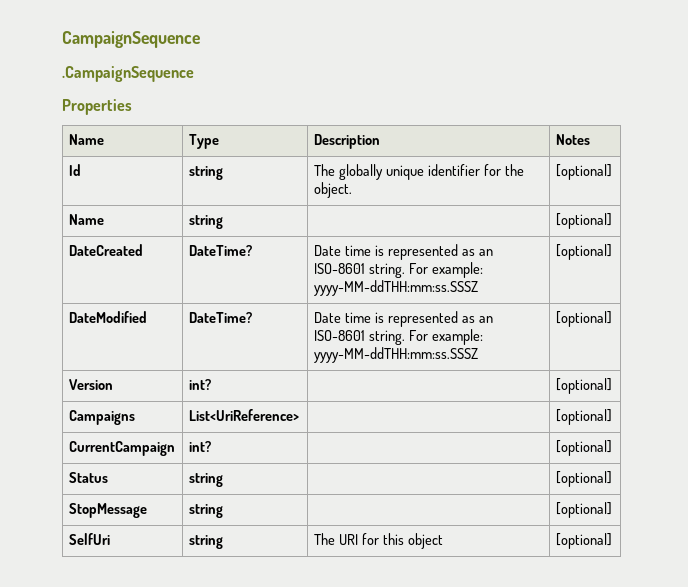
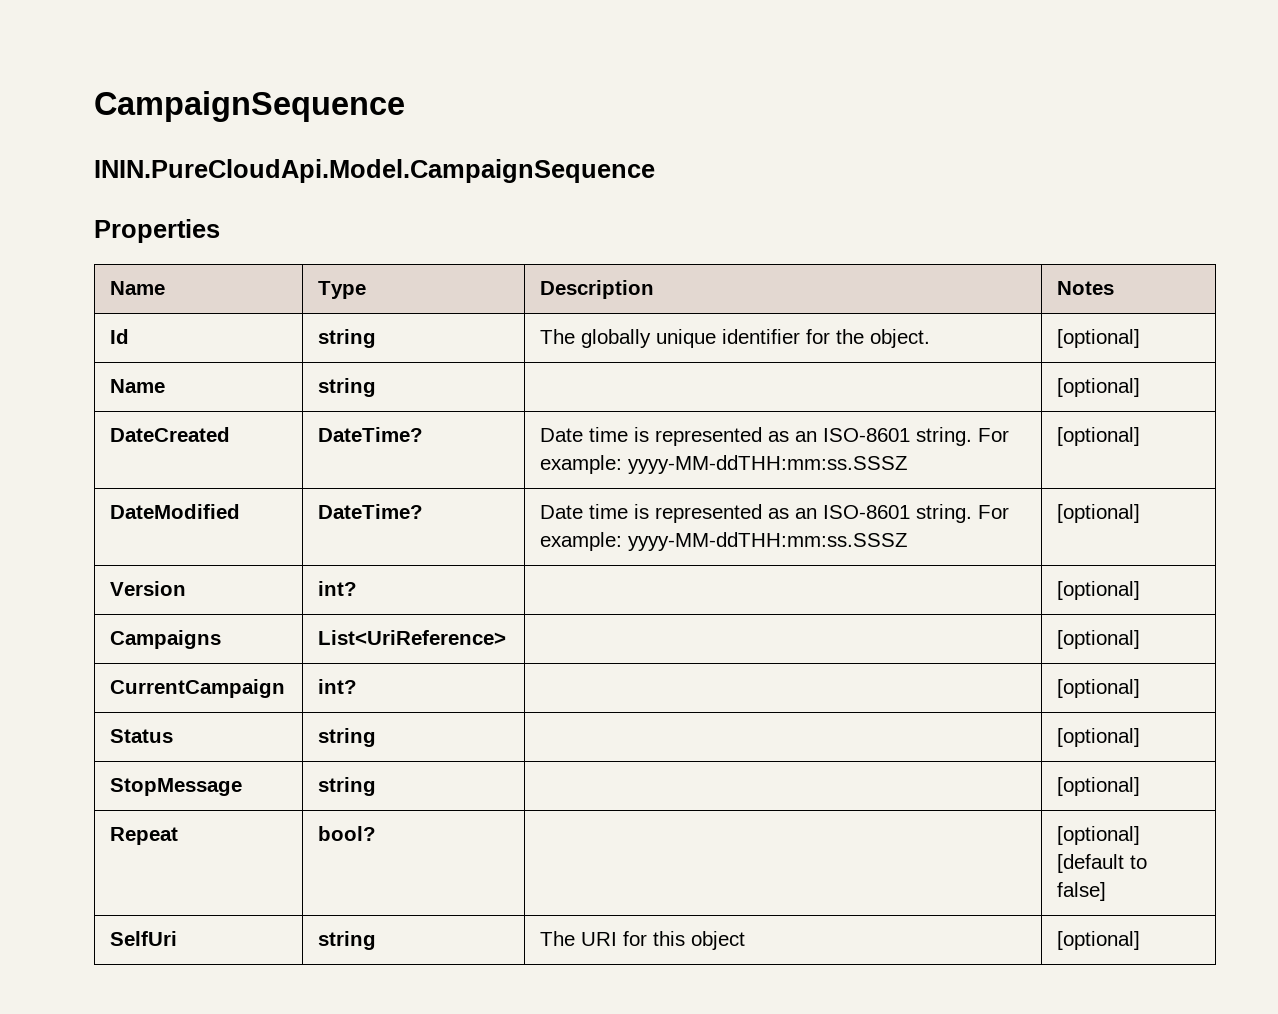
- .CampaignSequence
+ ININ.PureCloudApi.Model.CampaignSequence
+ Repeat | bool? | | [optional] [default to false]

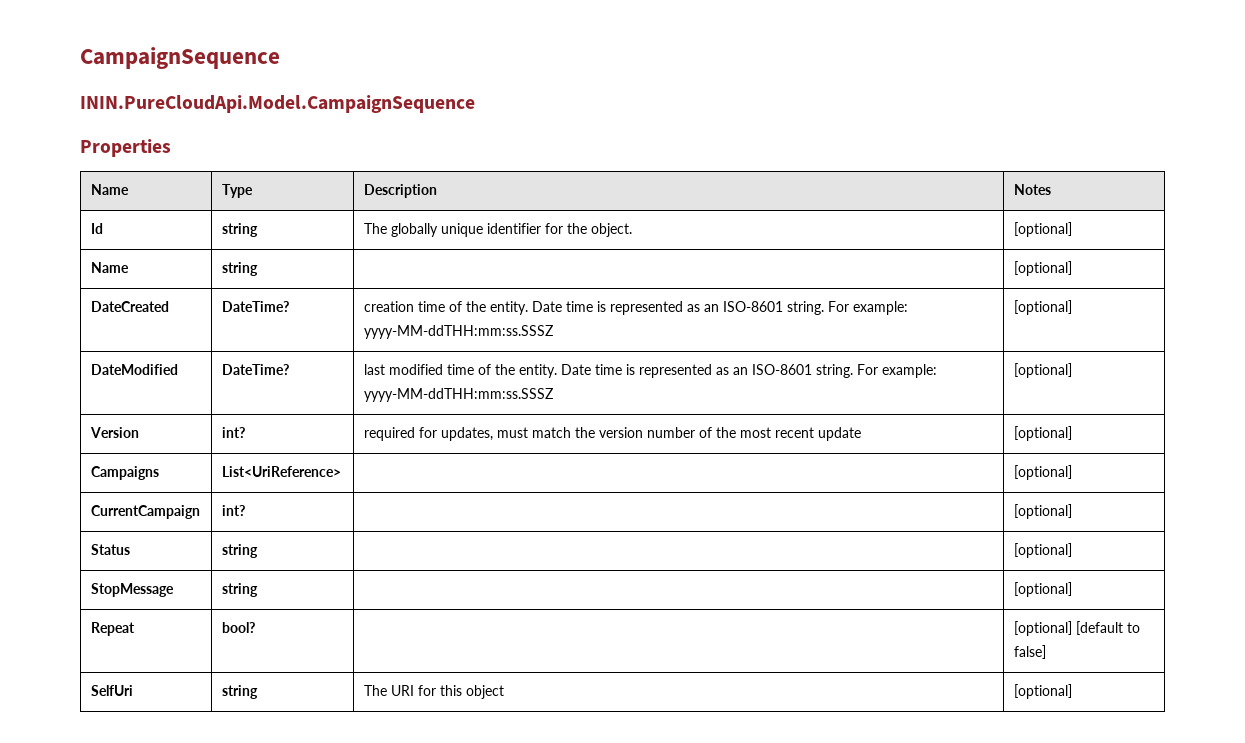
- DateCreated | DateTime? | Date time is represented as an ISO-8601 string. For example: yyyy-MM-ddTHH:mm:ss.SSSZ | [optional]
+ DateCreated | DateTime? | creation time of the entity. Date time is represented as an ISO-8601 string. For example: yyyy-MM-ddTHH:mm:ss.SSSZ | [optional]
- DateModified | DateTime? | Date time is represented as an ISO-8601 string. For example: yyyy-MM-ddTHH:mm:ss.SSSZ | [optional]
+ DateModified | DateTime? | last modified time of the entity. Date time is represented as an ISO-8601 string. For example: yyyy-MM-ddTHH:mm:ss.SSSZ | [optional]
- Version | int? | | [optional]
+ Version | int? | required for updates, must match the version number of the most recent update | [optional]

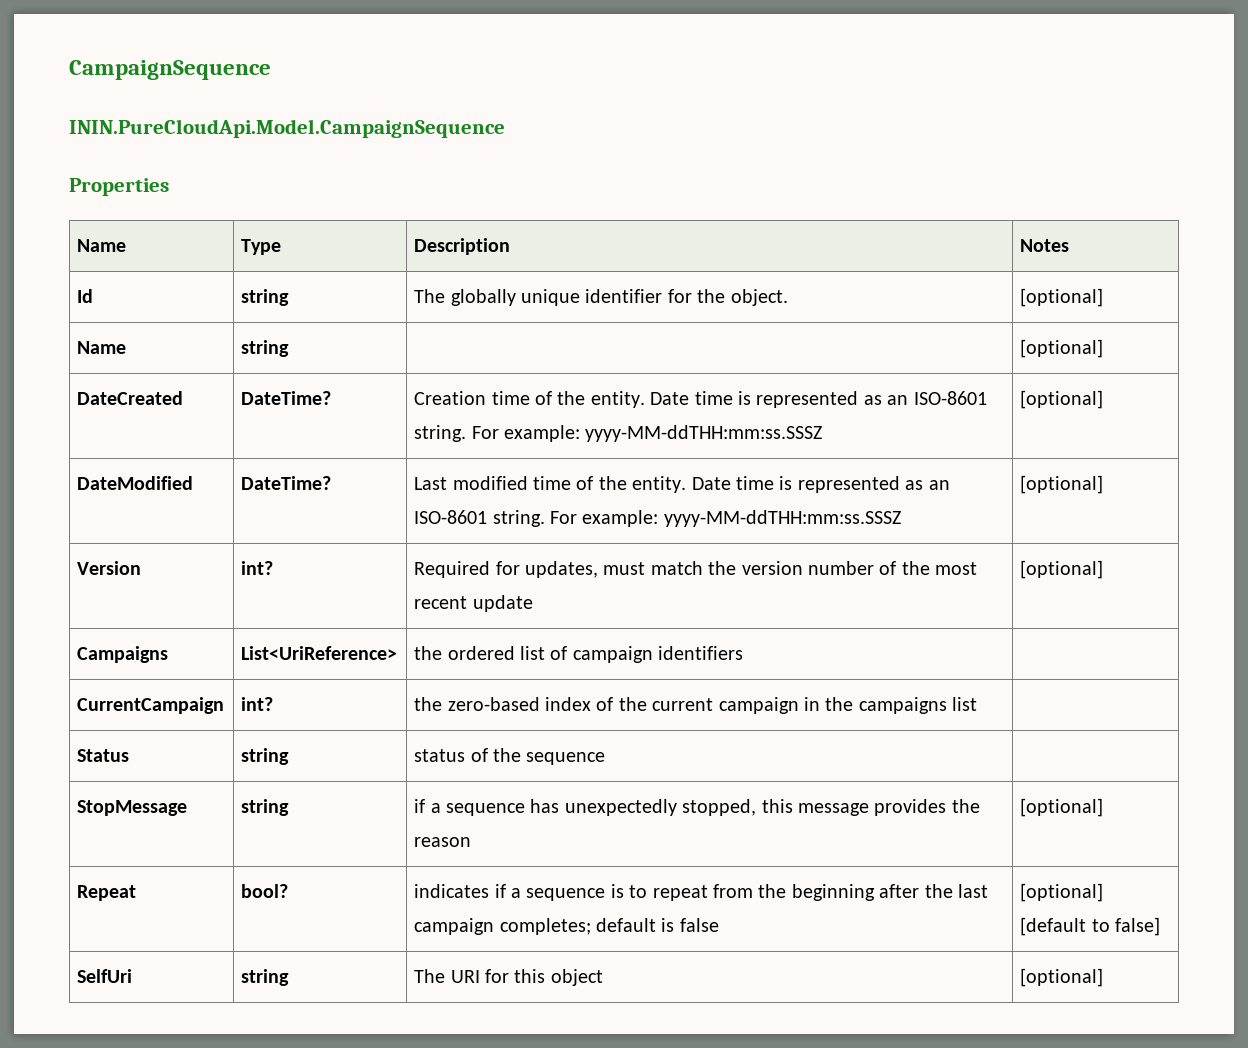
- DateCreated | DateTime? | creation time of the entity. Date time is represented as an ISO-8601 string. For example: yyyy-MM-ddTHH:mm:ss.SSSZ | [optional]
+ DateCreated | DateTime? | Creation time of the entity. Date time is represented as an ISO-8601 string. For example: yyyy-MM-ddTHH:mm:ss.SSSZ | [optional]
- DateModified | DateTime? | last modified time of the entity. Date time is represented as an ISO-8601 string. For example: yyyy-MM-ddTHH:mm:ss.SSSZ | [optional]
+ DateModified | DateTime? | Last modified time of the entity. Date time is represented as an ISO-8601 string. For example: yyyy-MM-ddTHH:mm:ss.SSSZ | [optional]
- Version | int? | required for updates, must match the version number of the most recent update | [optional]
+ Version | int? | Required for updates, must match the version number of the most recent update | [optional]
- Campaigns | List<UriReference> | | [optional]
- CurrentCampaign | int? | | [optional]
- Status | string | | [optional]
- StopMessage | string | | [optional]
- Repeat | bool? | | [optional] [default to false]
+ Campaigns | List<UriReference> | the ordered list of campaign identifiers |
+ CurrentCampaign | int? | the zero-based index of the current campaign in the campaigns list |
+ Status | string | status of the sequence |
+ StopMessage | string | if a sequence has unexpectedly stopped, this message provides the reason | [optional]
+ Repeat | bool? | indicates if a sequence is to repeat from the beginning after the last campaign completes; default is false | [optional] [default to false]

